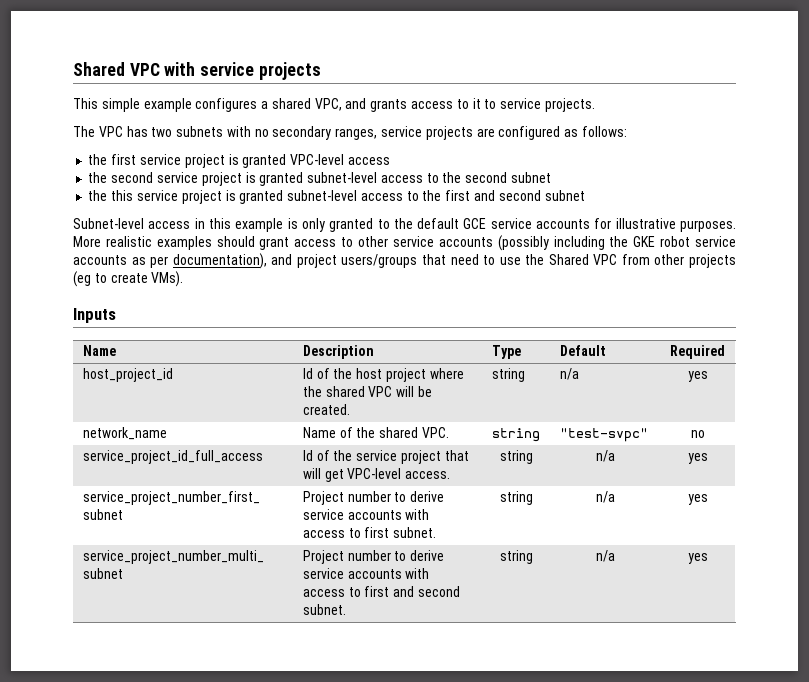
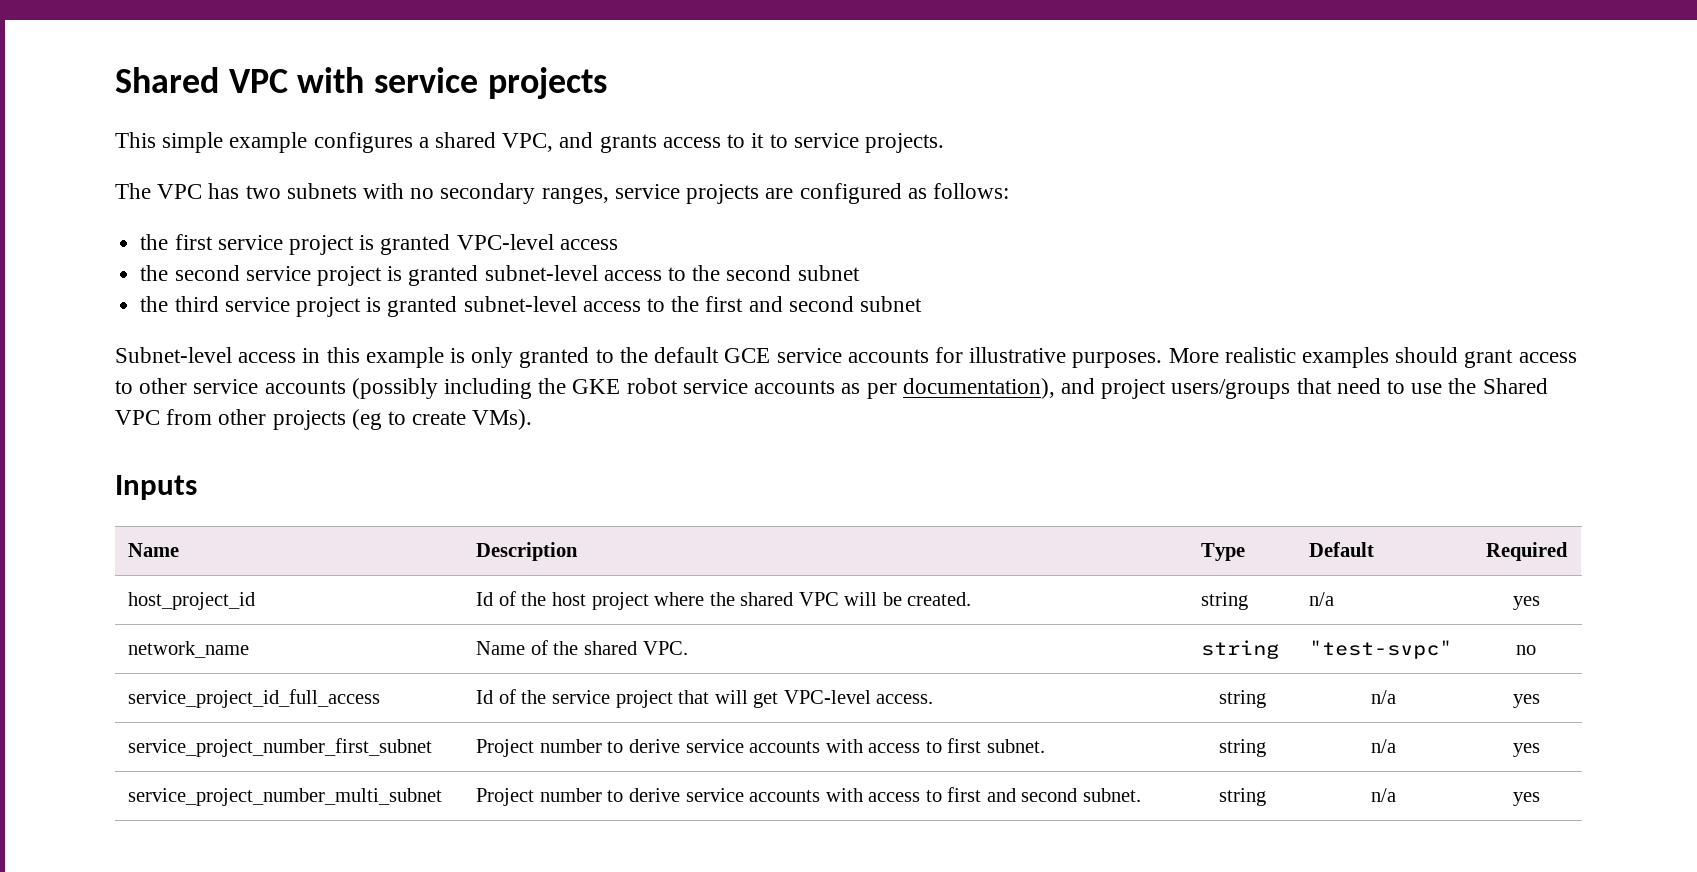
- the this service project is granted subnet-level access to the first and second subnet
+ the third service project is granted subnet-level access to the first and second subnet

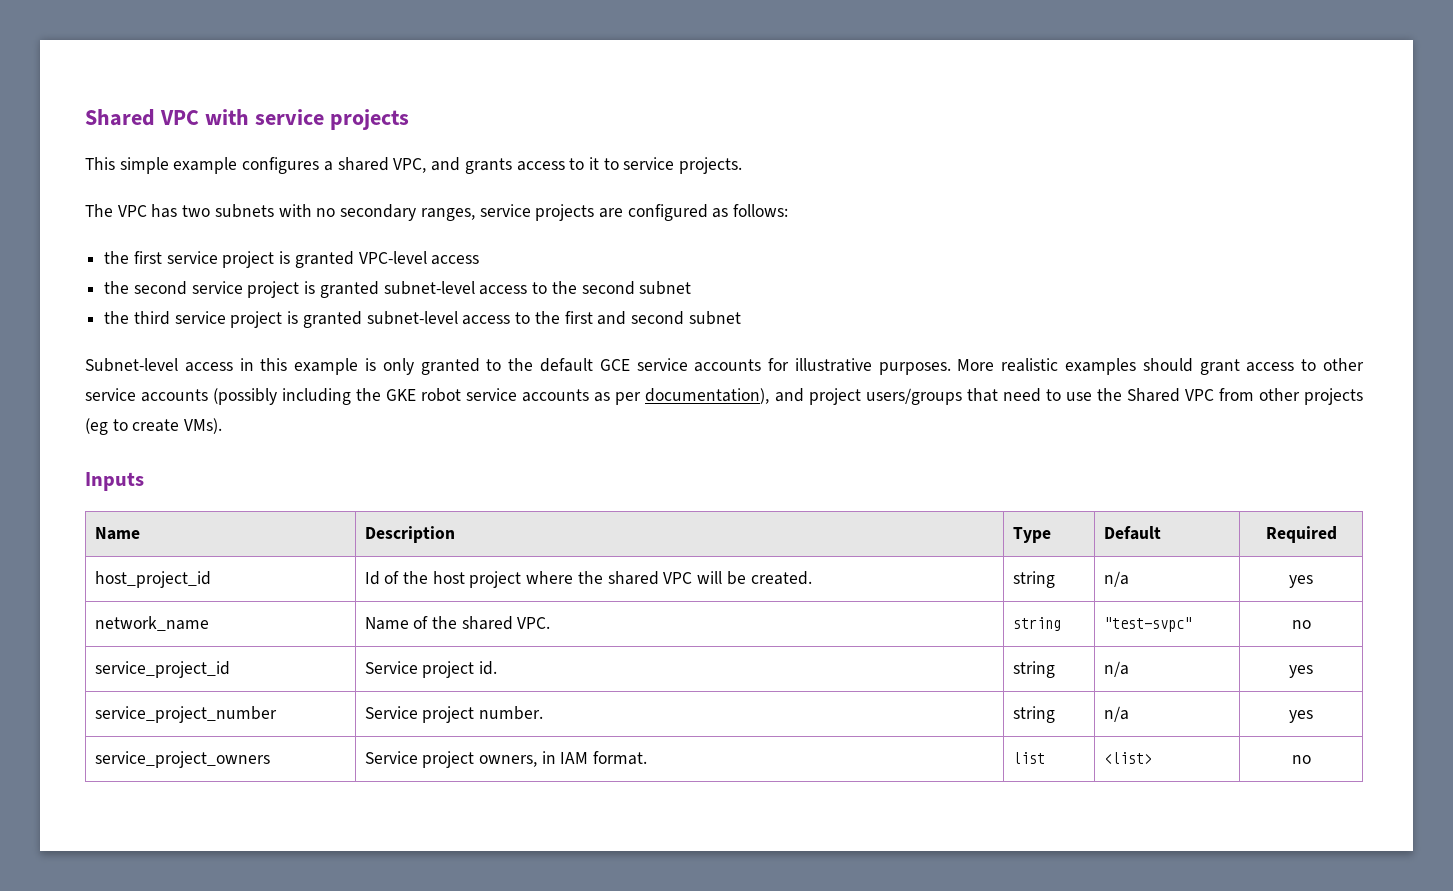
- service_project_id_full_access | Id of the service project that will get VPC-level access. | string | n/a | yes
- service_project_number_first_subnet | Project number to derive service accounts with access to first subnet. | string | n/a | yes
- service_project_number_multi_subnet | Project number to derive service accounts with access to first and second subnet. | string | n/a | yes
+ service_project_id | Service project id. | string | n/a | yes
+ service_project_number | Service project number. | string | n/a | yes
+ service_project_owners | Service project owners, in IAM format. | list | <list> | no

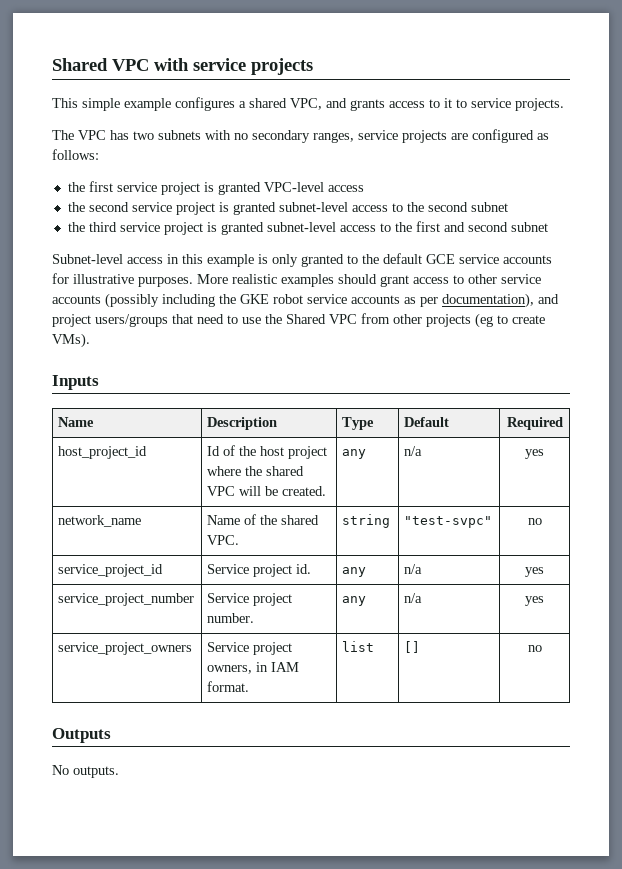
- host_project_id | Id of the host project where the shared VPC will be created. | string | n/a | yes
+ host_project_id | Id of the host project where the shared VPC will be created. | any | n/a | yes
- service_project_id | Service project id. | string | n/a | yes
+ service_project_id | Service project id. | any | n/a | yes
- service_project_number | Service project number. | string | n/a | yes
+ service_project_number | Service project number. | any | n/a | yes
- service_project_owners | Service project owners, in IAM format. | list | <list> | no
+ service_project_owners | Service project owners, in IAM format. | list | [] | no
+ Outputs
+ No outputs.

